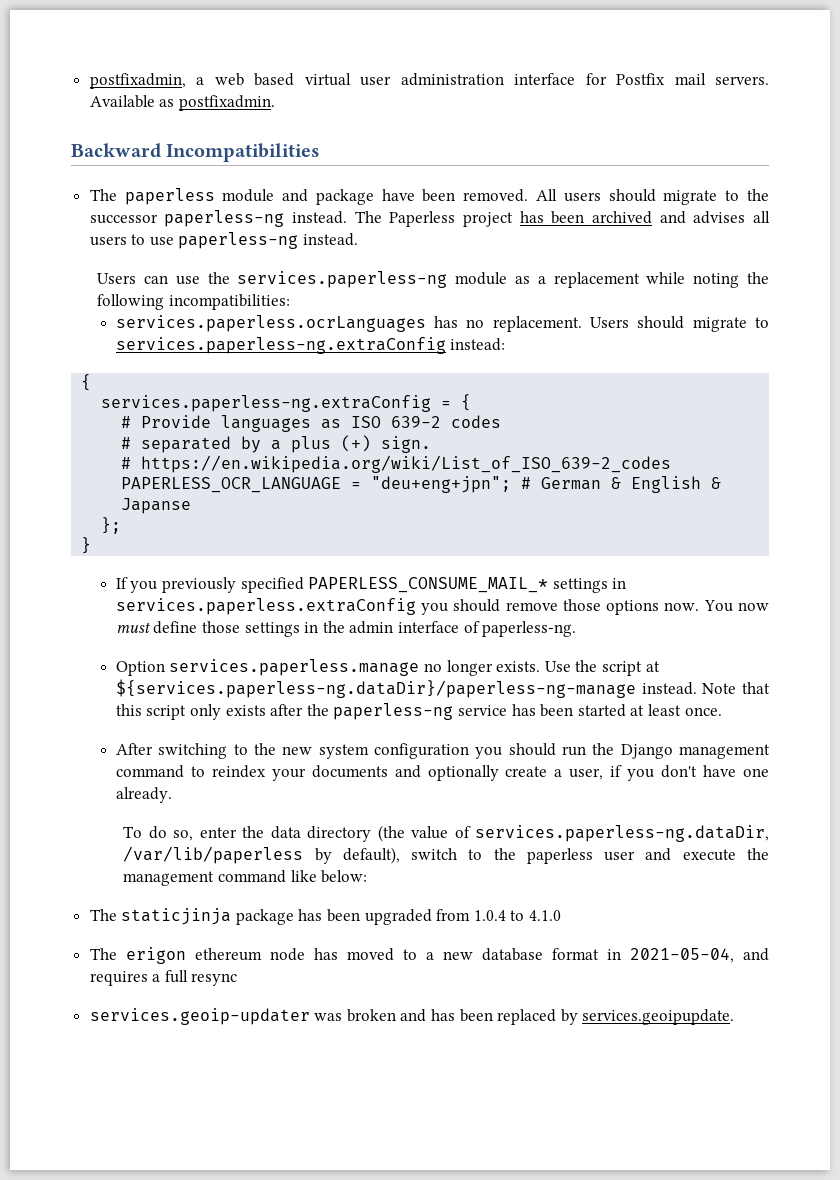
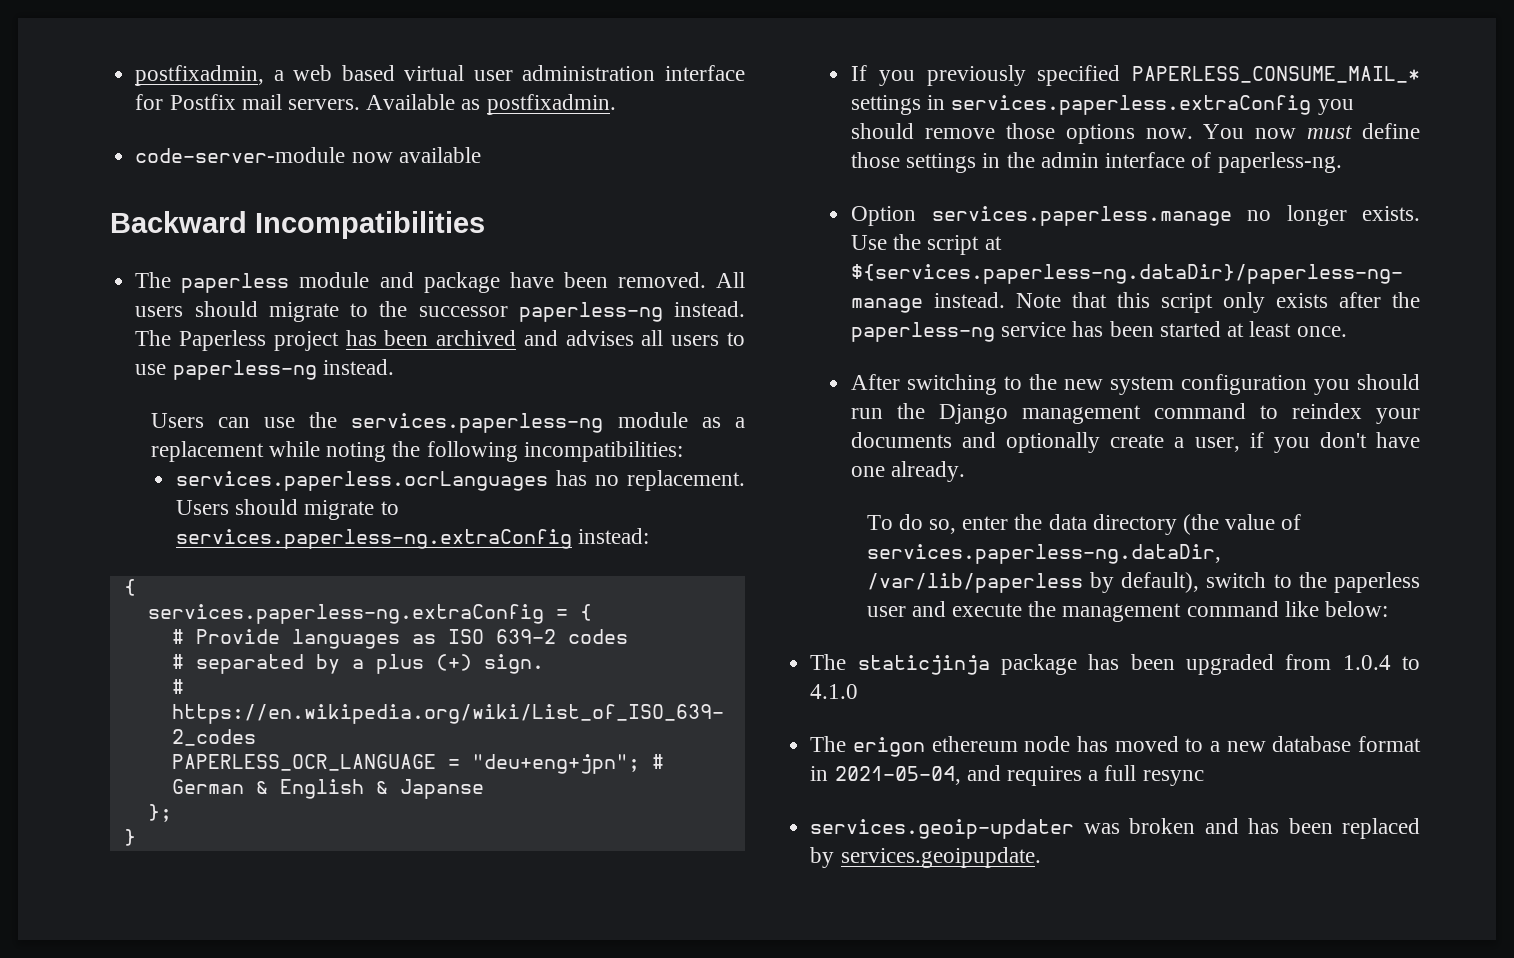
+ code-server-module now available

